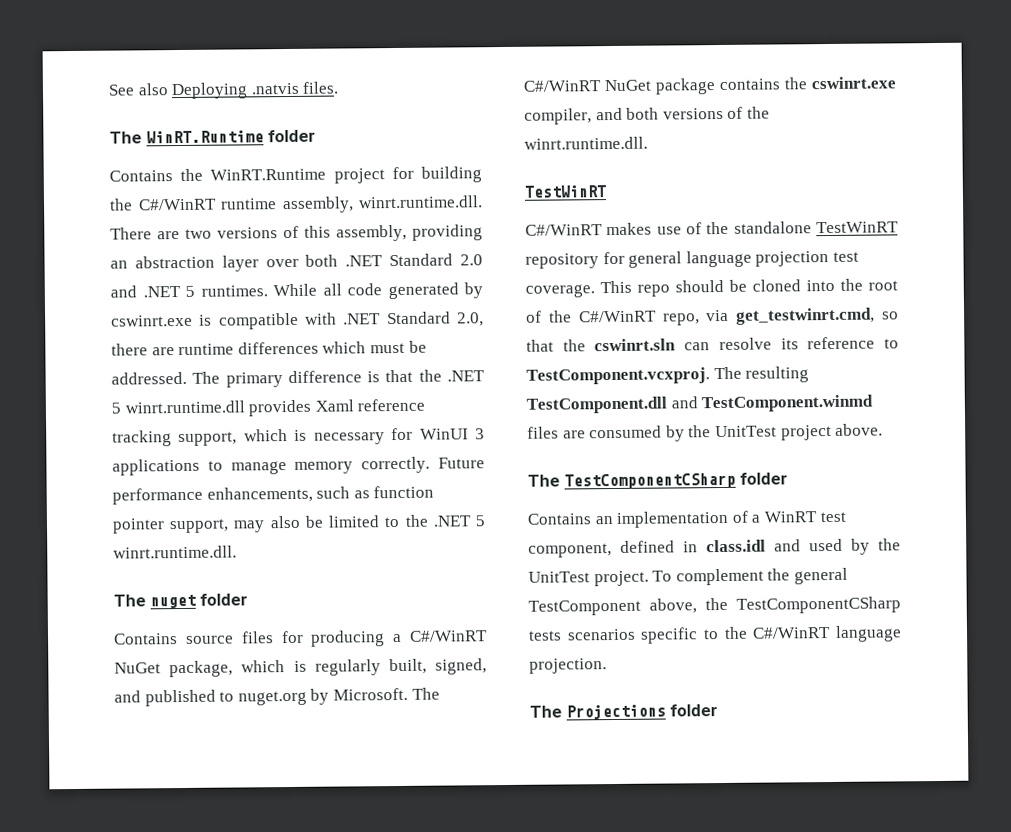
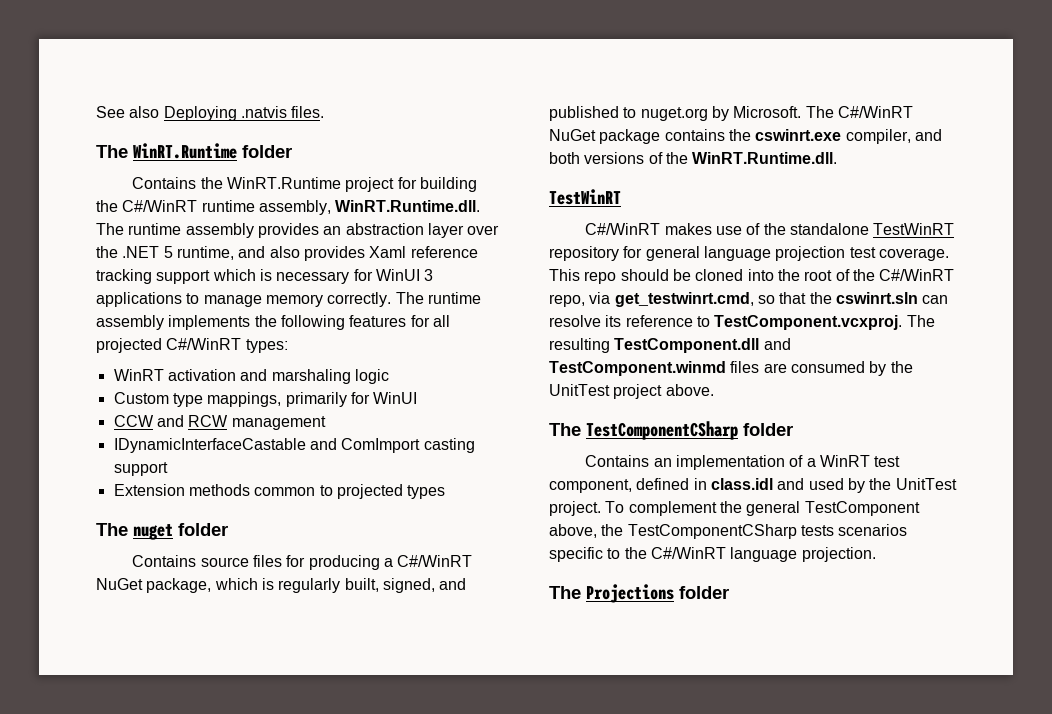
- Contains the WinRT.Runtime project for building the C#/WinRT runtime assembly, winrt.runtime.dll. There are two versions of this assembly, providing an abstraction layer over both .NET Standard 2.0 and .NET 5 runtimes. While all code generated by cswinrt.exe is compatible with .NET Standard 2.0, there are runtime differences which must be addressed. The primary difference is that the .NET 5 winrt.runtime.dll provides Xaml reference tracking support, which is necessary for WinUI 3 applications to manage memory correctly.
+ Contains the WinRT.Runtime project for building the C#/WinRT runtime assembly, WinRT.Runtime.dll. The runtime assembly provides an abstraction layer over the .NET 5 runtime, and also provides Xaml reference tracking support which is necessary for WinUI 3 applications to manage memory correctly.
- Future performance enhancements, such as function pointer support, may also be limited to the .NET 5 winrt.runtime.dll.
+ The runtime assembly implements the following features for all projected C#/WinRT types:
+ WinRT activation and marshaling logic
+ Custom type mappings, primarily for WinUI
+ CCW and RCW management
+ IDynamicInterfaceCastable and ComImport casting support
+ Extension methods common to projected types
- The C#/WinRT NuGet package contains the cswinrt.exe compiler, and both versions of the winrt.runtime.dll.
+ The C#/WinRT NuGet package contains the cswinrt.exe compiler, and both versions of the WinRT.Runtime.dll.

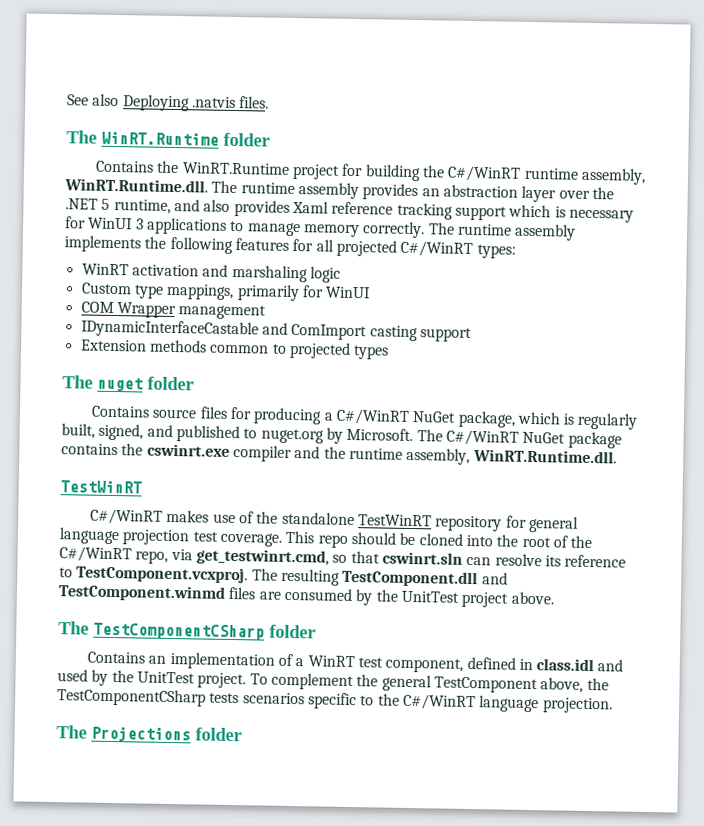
- CCW and RCW management
+ COM Wrapper management
- The C#/WinRT NuGet package contains the cswinrt.exe compiler, and both versions of the WinRT.Runtime.dll.
+ The C#/WinRT NuGet package contains the cswinrt.exe compiler and the runtime assembly, WinRT.Runtime.dll.
- This repo should be cloned into the root of the C#/WinRT repo, via get_testwinrt.cmd, so that the cswinrt.sln can resolve its reference to TestComponent.vcxproj. The resulting TestComponent.dll and TestComponent.winmd files are consumed by the UnitTest project above.
+ This repo should be cloned into the root of the C#/WinRT repo, via get_testwinrt.cmd, so that cswinrt.sln can resolve its reference to TestComponent.vcxproj. The resulting TestComponent.dll and TestComponent.winmd files are consumed by the UnitTest project above.

